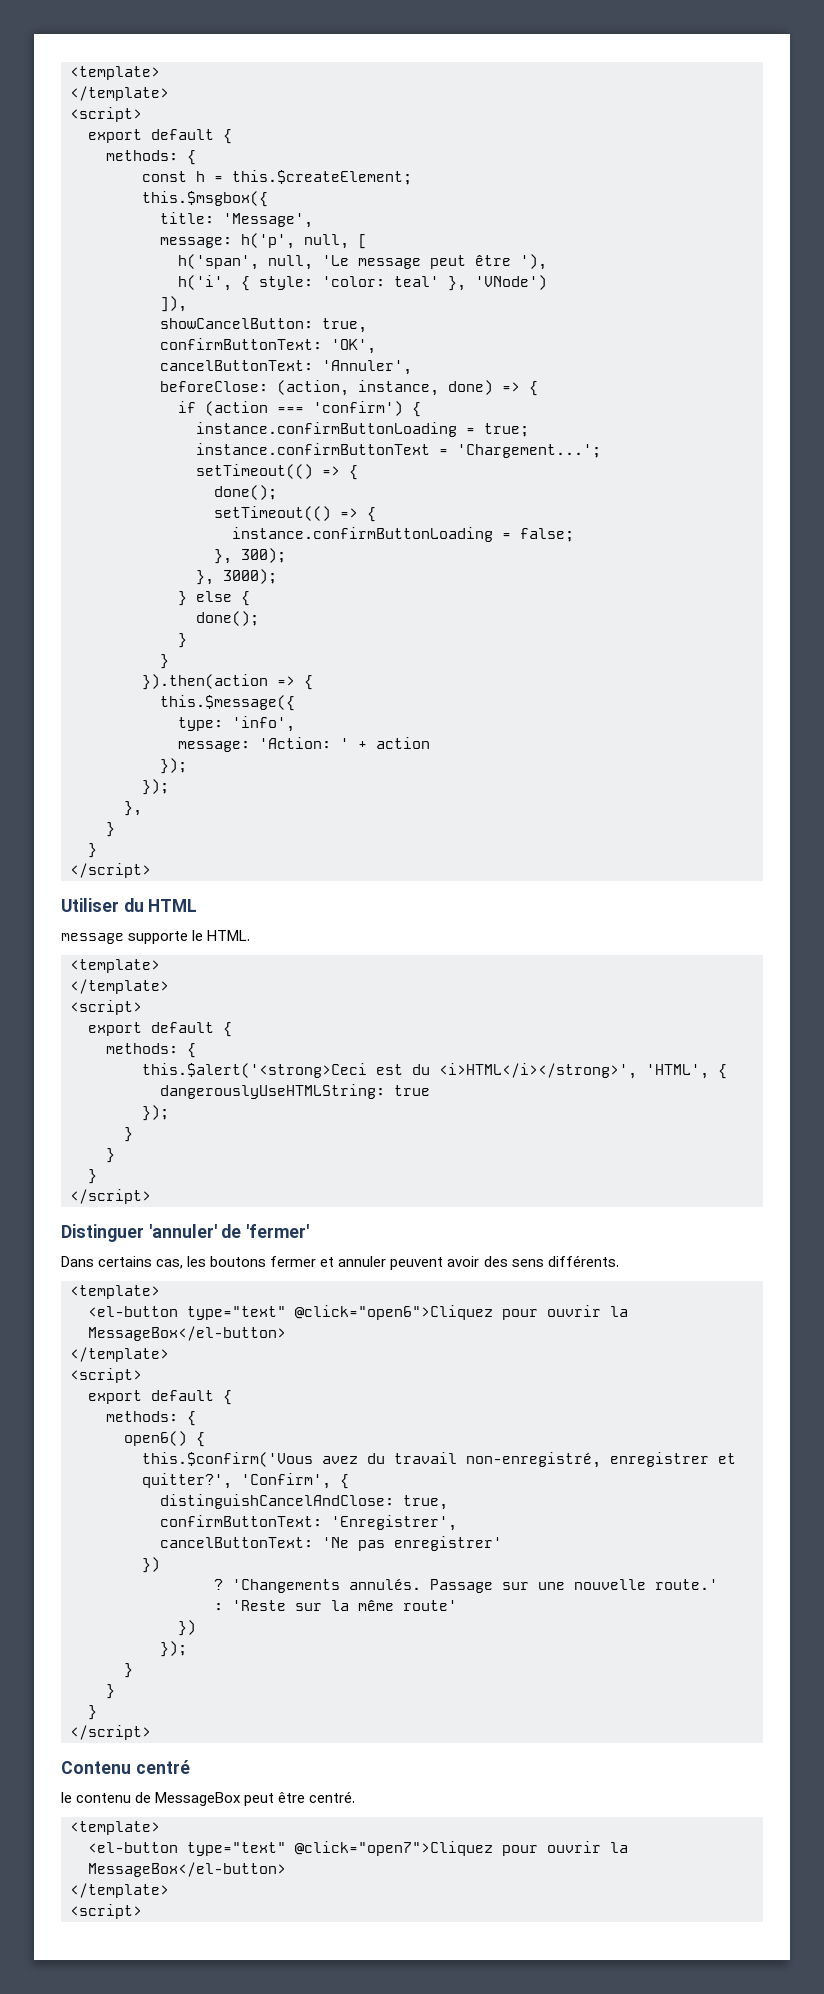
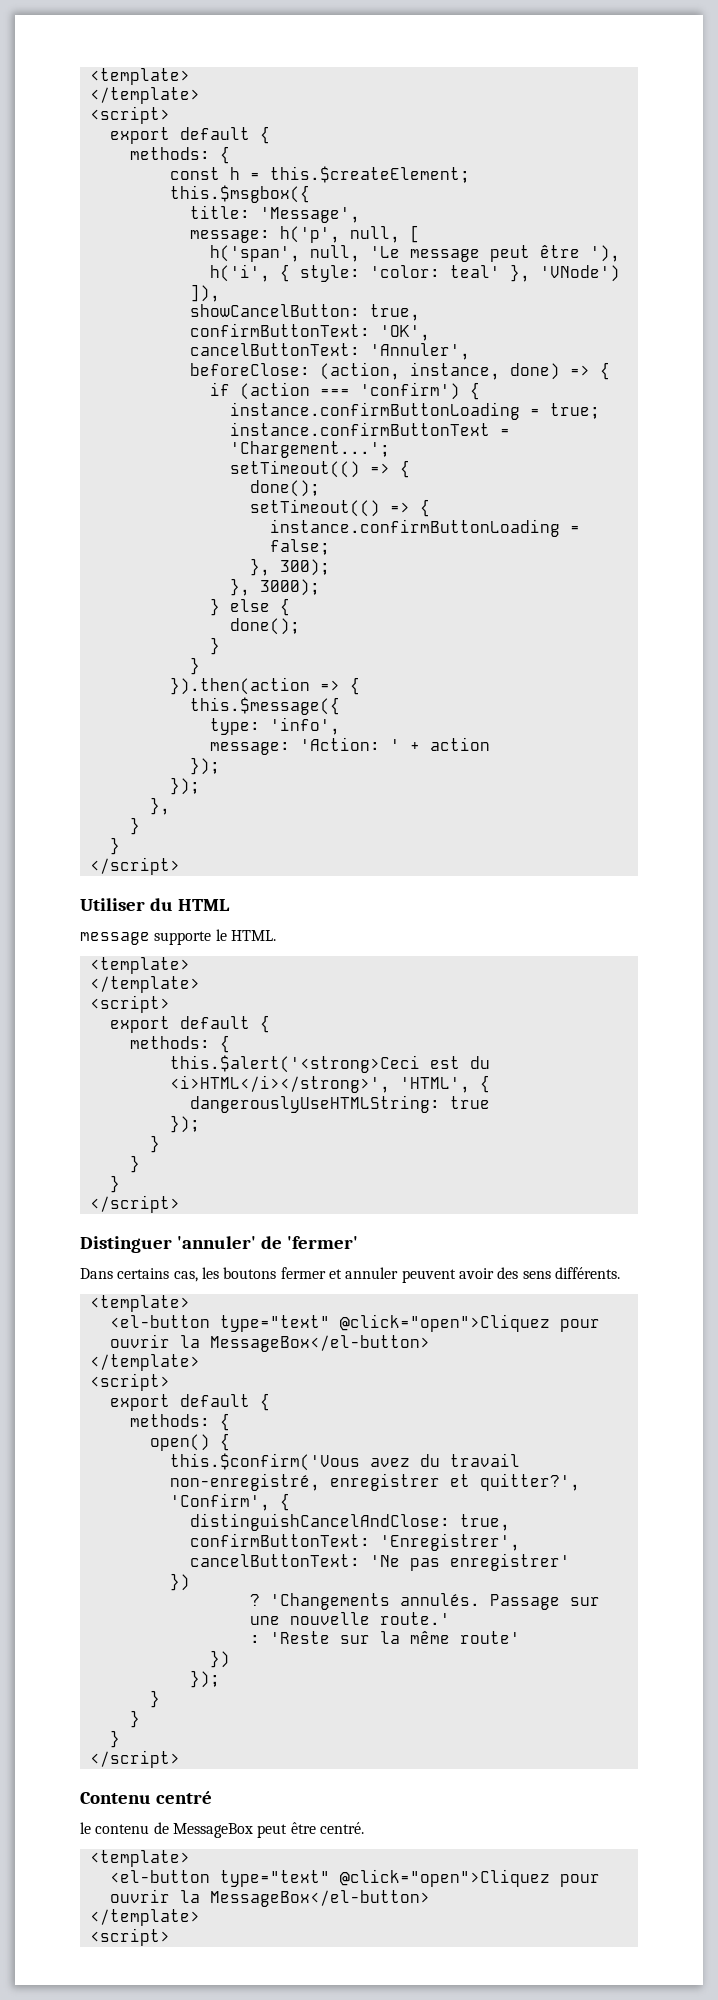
  Dans certains cas, les boutons fermer et annuler peuvent avoir des sens différents.
  <template>
- <el-button type="text" @click="open6">Cliquez pour ouvrir la MessageBox</el-button>
+ <el-button type="text" @click="open">Cliquez pour ouvrir la MessageBox</el-button>
- open6() {
+ open() {
  le contenu de MessageBox peut être centré.
  <template>
- <el-button type="text" @click="open7">Cliquez pour ouvrir la MessageBox</el-button>
+ <el-button type="text" @click="open">Cliquez pour ouvrir la MessageBox</el-button>

